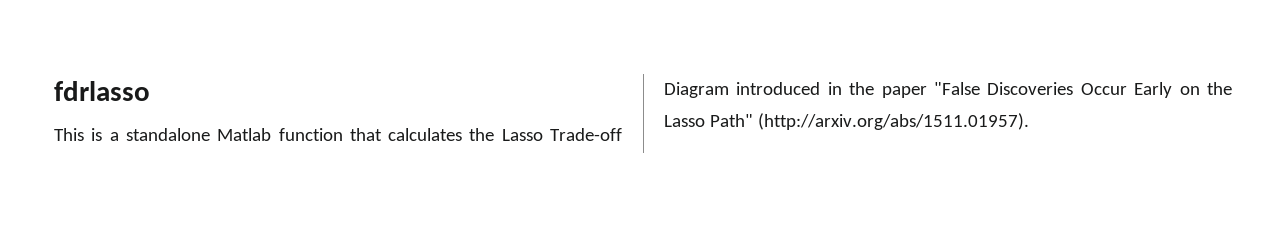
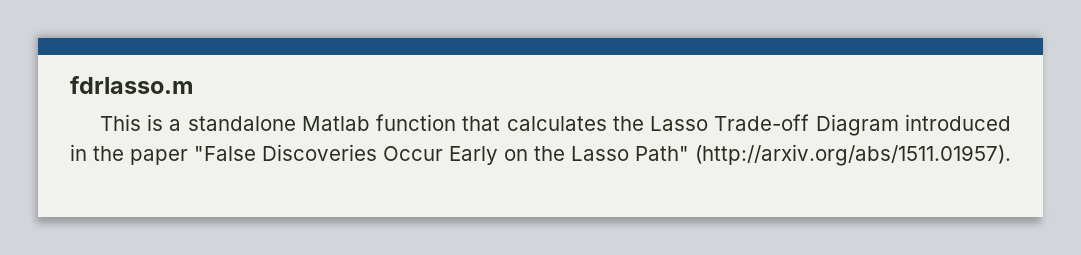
- fdrlasso
+ fdrlasso.m

